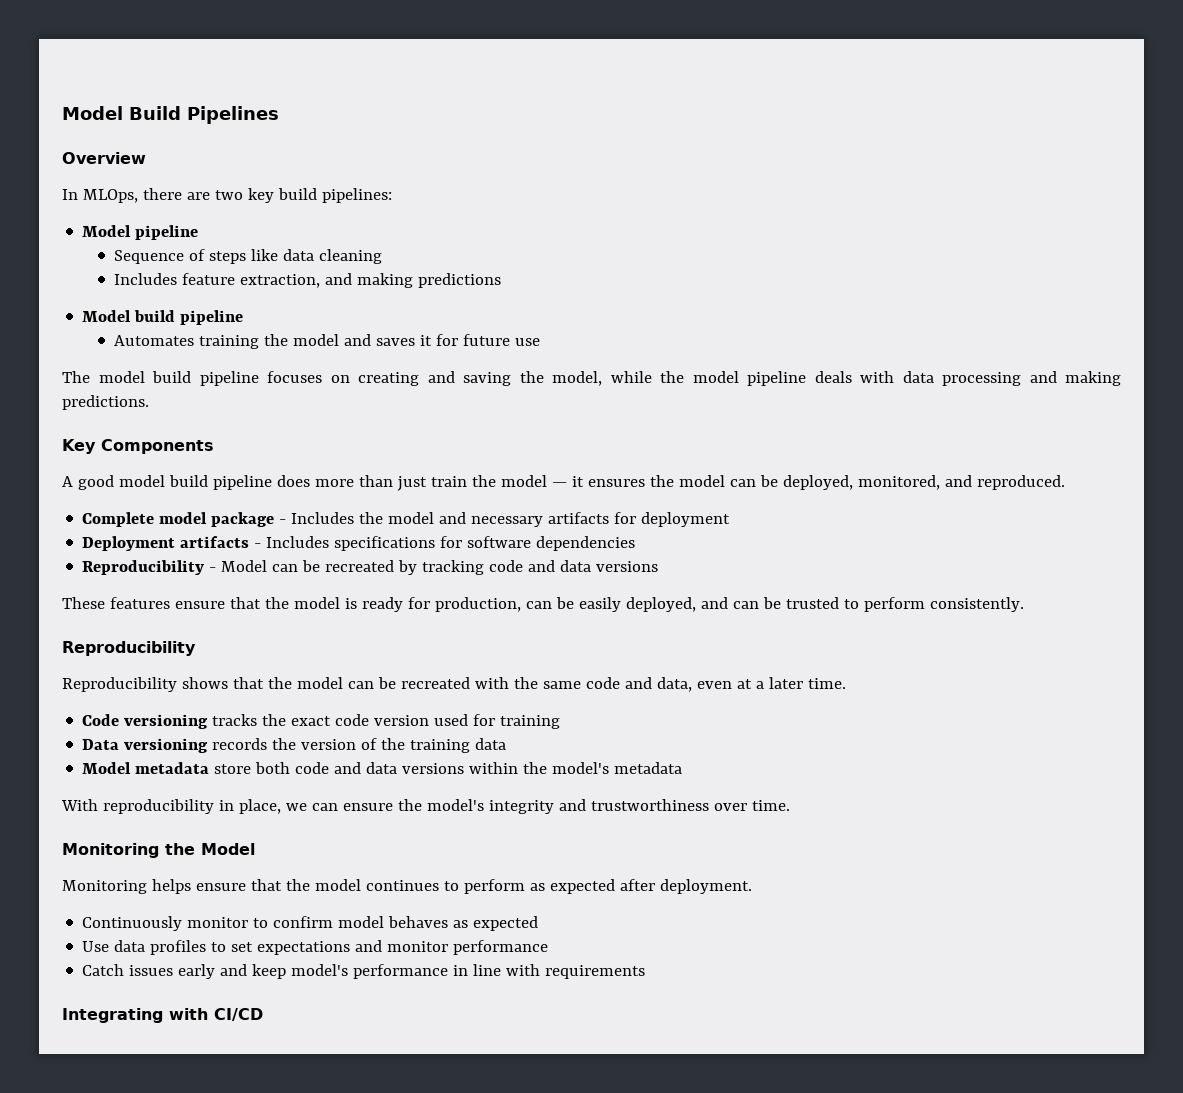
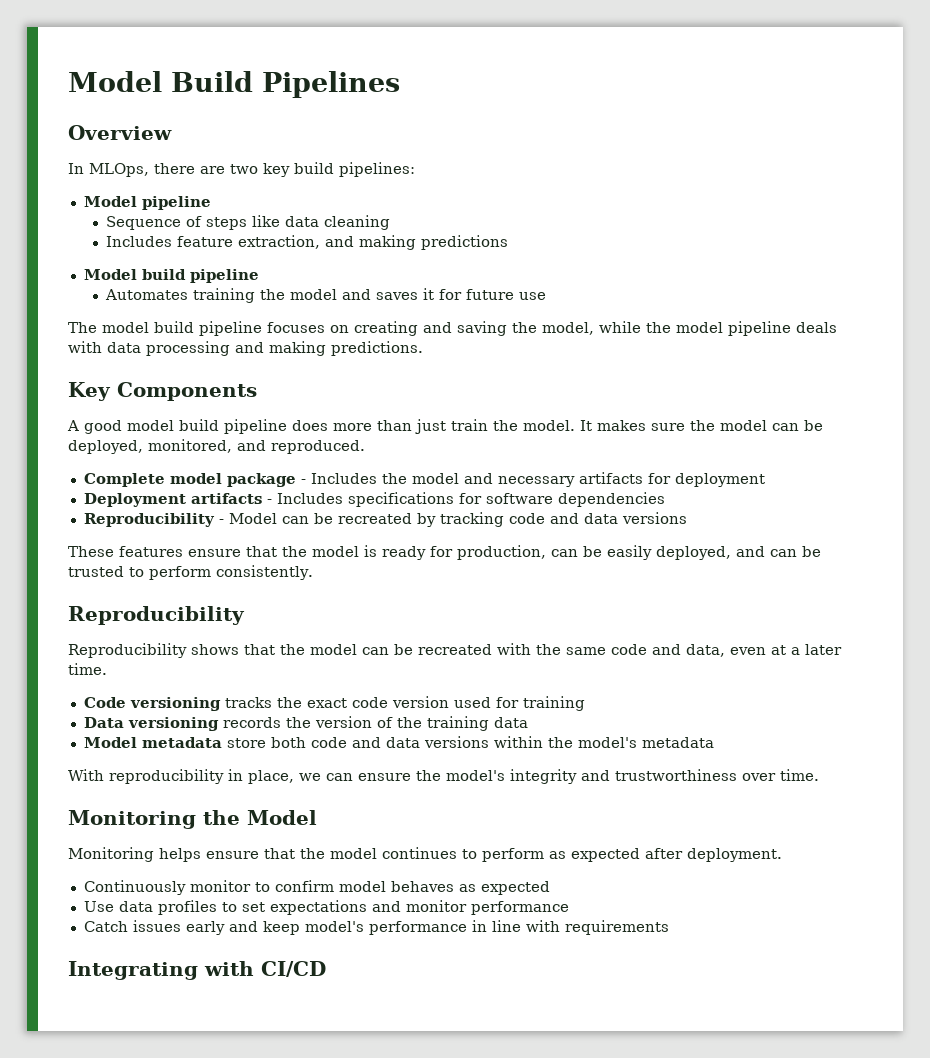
- A good model build pipeline does more than just train the model — it ensures the model can be deployed, monitored, and reproduced.
+ A good model build pipeline does more than just train the model. It makes sure the model can be deployed, monitored, and reproduced.

